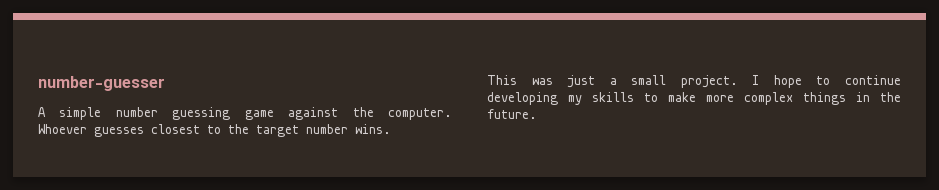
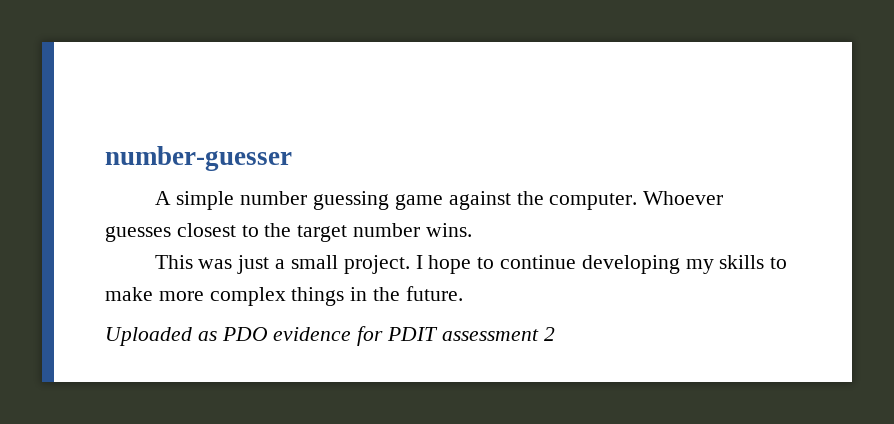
+ Uploaded as PDO evidence for PDIT assessment 2

